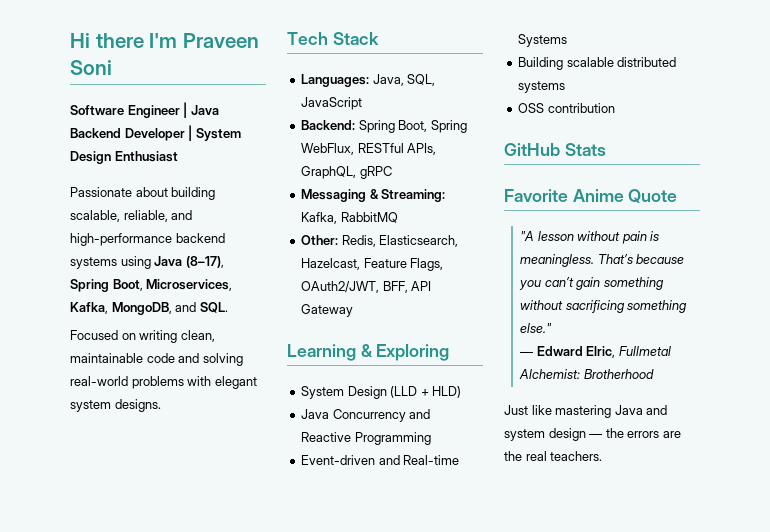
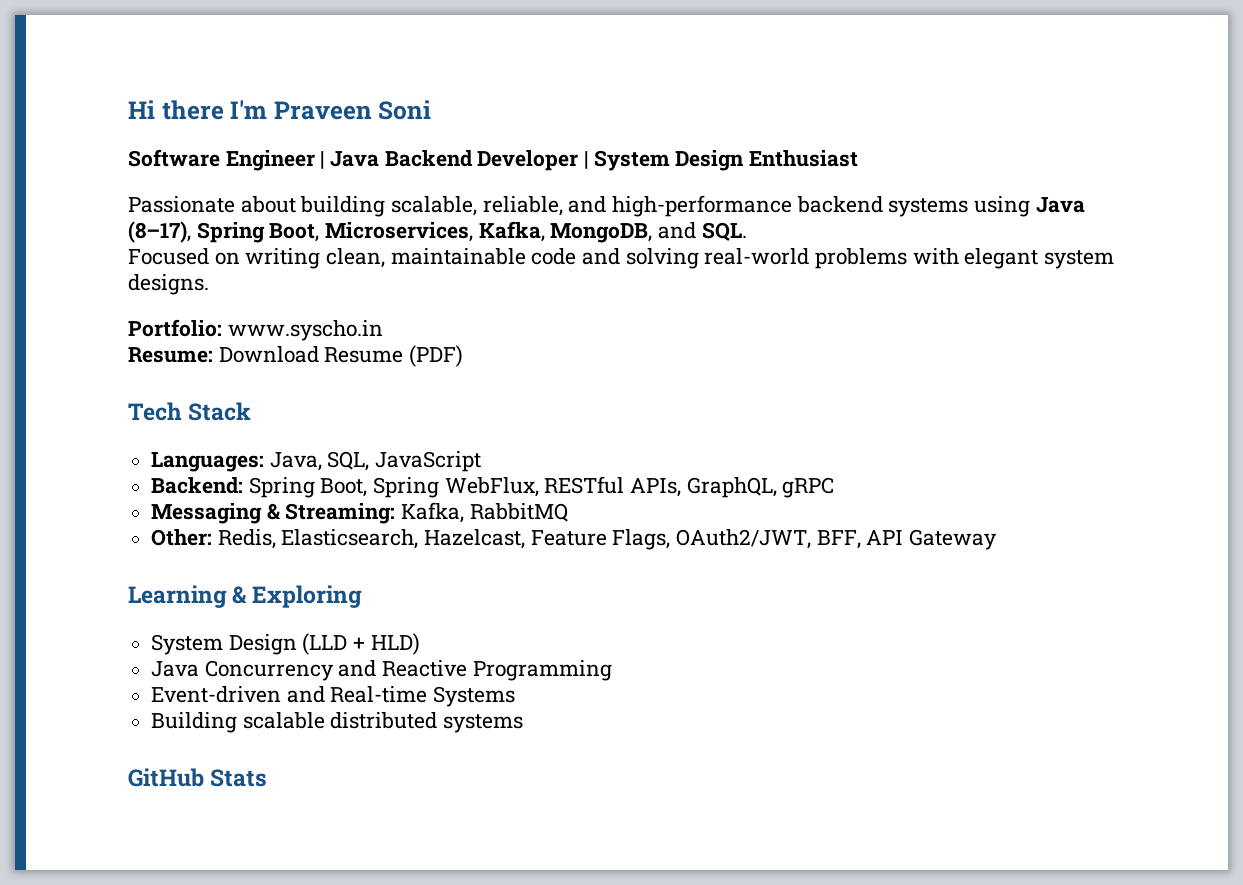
+ Portfolio: www.syscho.in
+ Resume: Download Resume (PDF)
- OSS contribution
- Favorite Anime Quote
- "A lesson without pain is meaningless. That’s because you can’t gain something without sacrificing something else."
- — Edward Elric, Fullmetal Alchemist: Brotherhood
- Just like mastering Java and system design — the errors are the real teachers.

